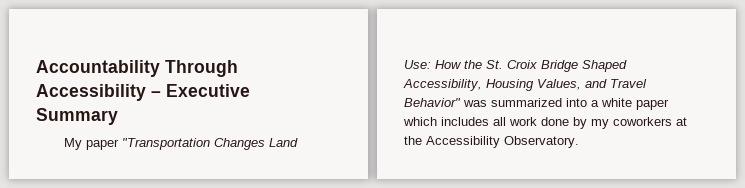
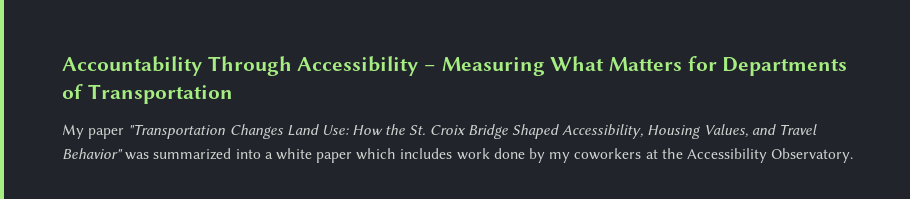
- Accountability Through Accessibility – Executive Summary
+ Accountability Through Accessibility – Measuring What Matters for Departments of Transportation
- My paper "Transportation Changes Land Use: How the St. Croix Bridge Shaped Accessibility, Housing Values, and Travel Behavior" was summarized into a white paper which includes all work done by my coworkers at the Accessibility Observatory.
+ My paper "Transportation Changes Land Use: How the St. Croix Bridge Shaped Accessibility, Housing Values, and Travel Behavior" was summarized into a white paper which includes work done by my coworkers at the Accessibility Observatory.

